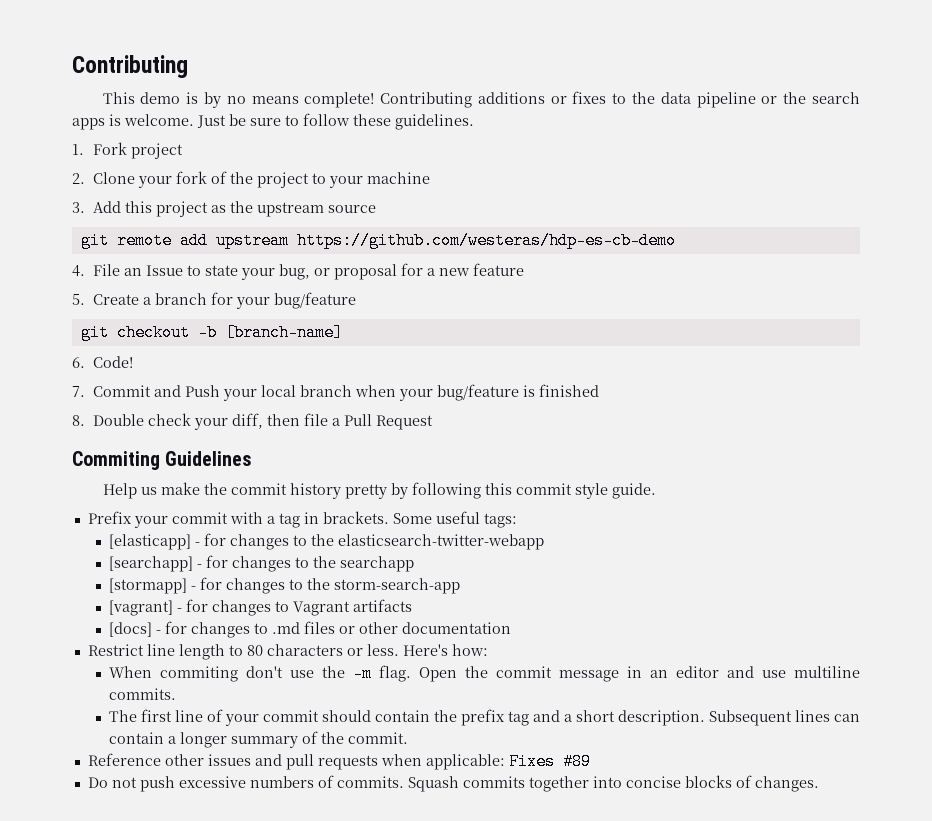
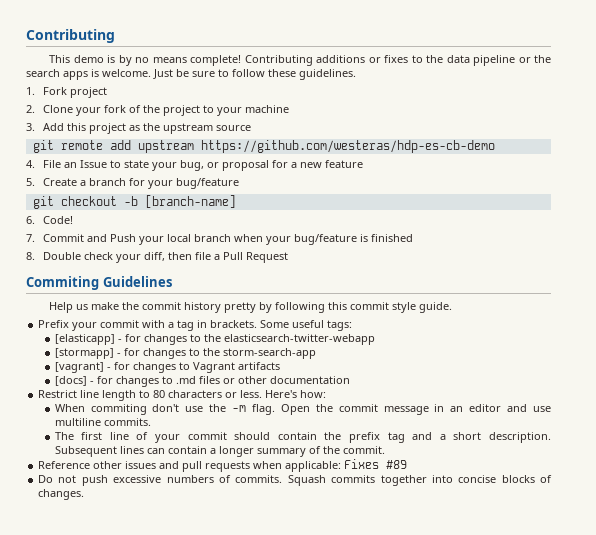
- [searchapp] - for changes to the searchapp

